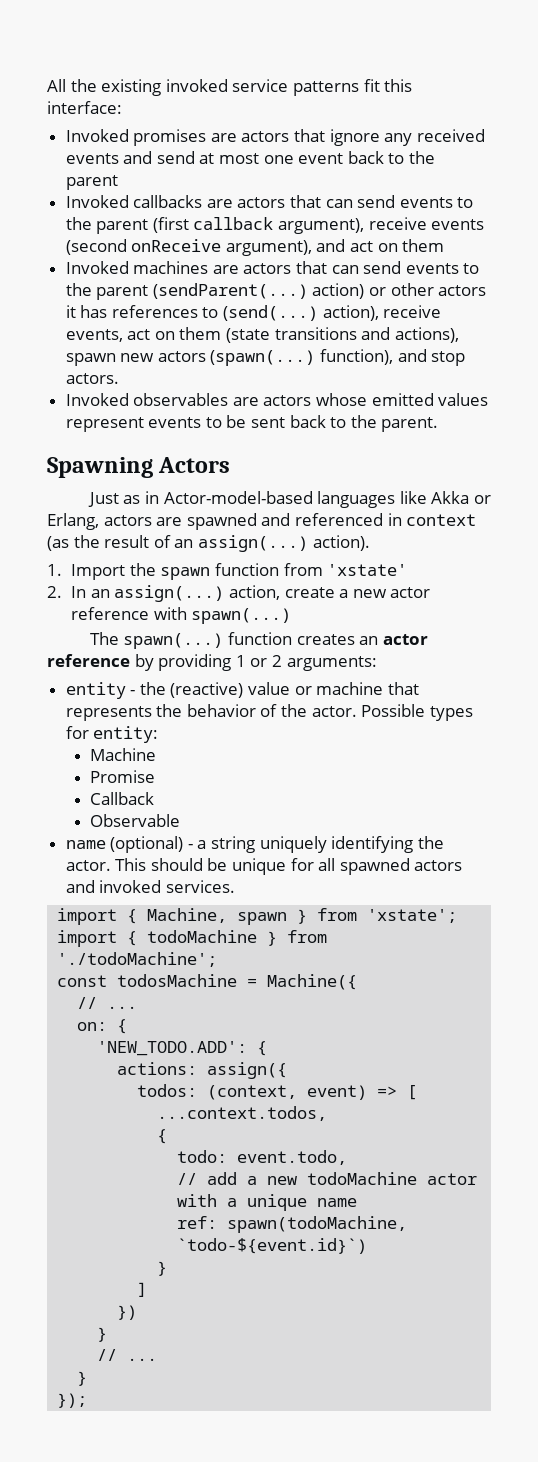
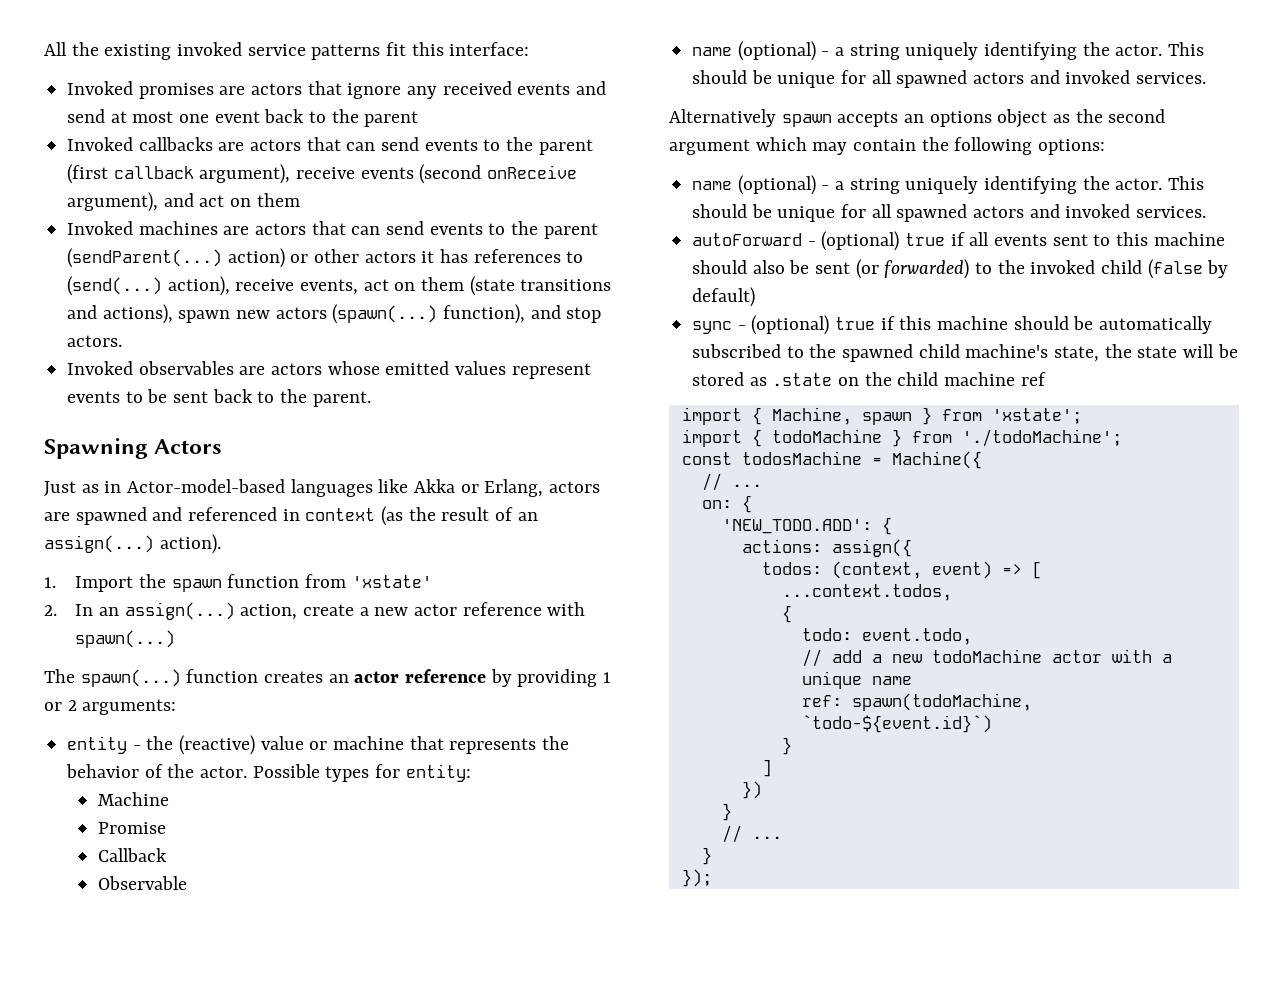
+ Alternatively spawn accepts an options object as the second argument which may contain the following options:
+ name (optional) - a string uniquely identifying the actor. This should be unique for all spawned actors and invoked services.
+ autoForward - (optional) true if all events sent to this machine should also be sent (or forwarded) to the invoked child (false by default)
+ sync - (optional) true if this machine should be automatically subscribed to the spawned child machine's state, the state will be stored as .state on the child machine ref

